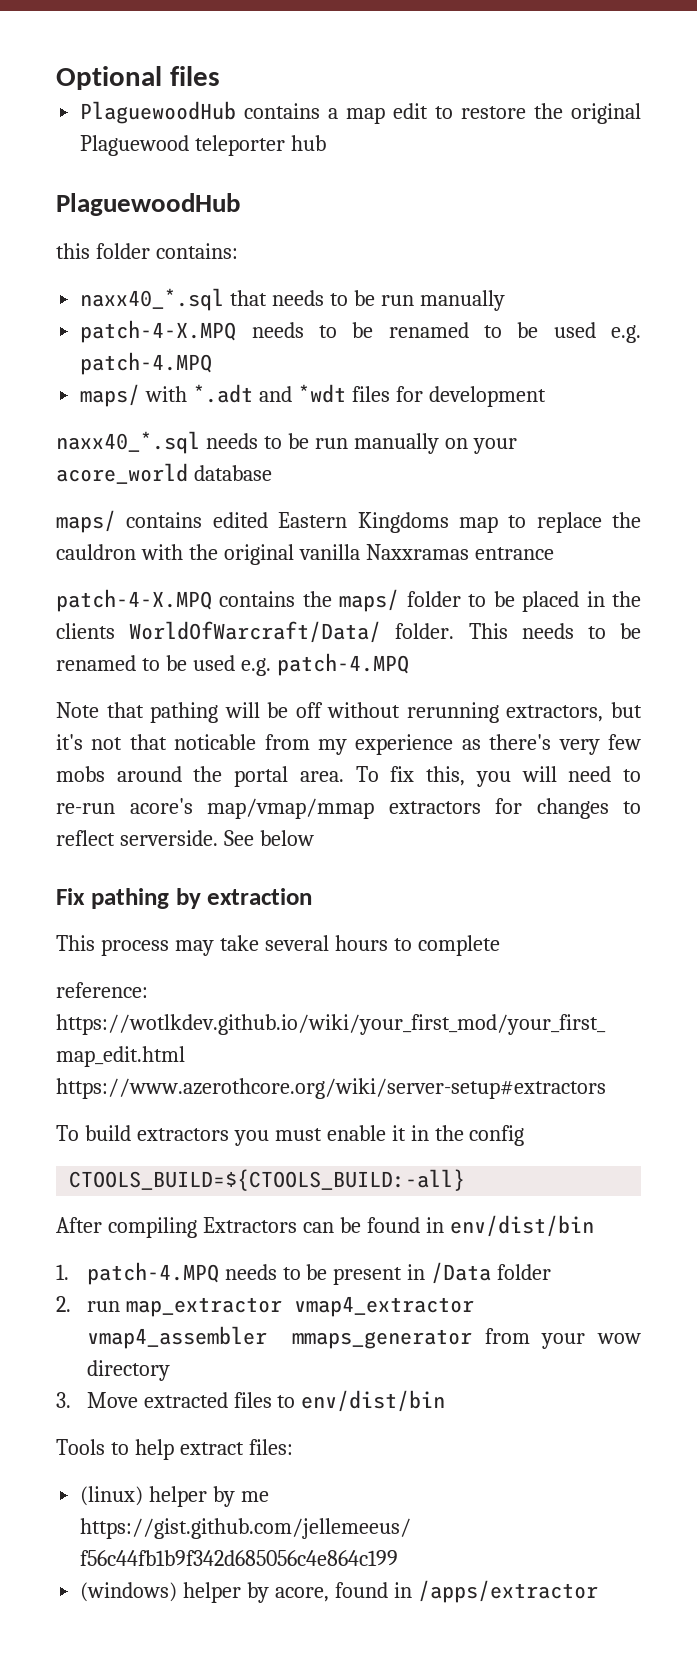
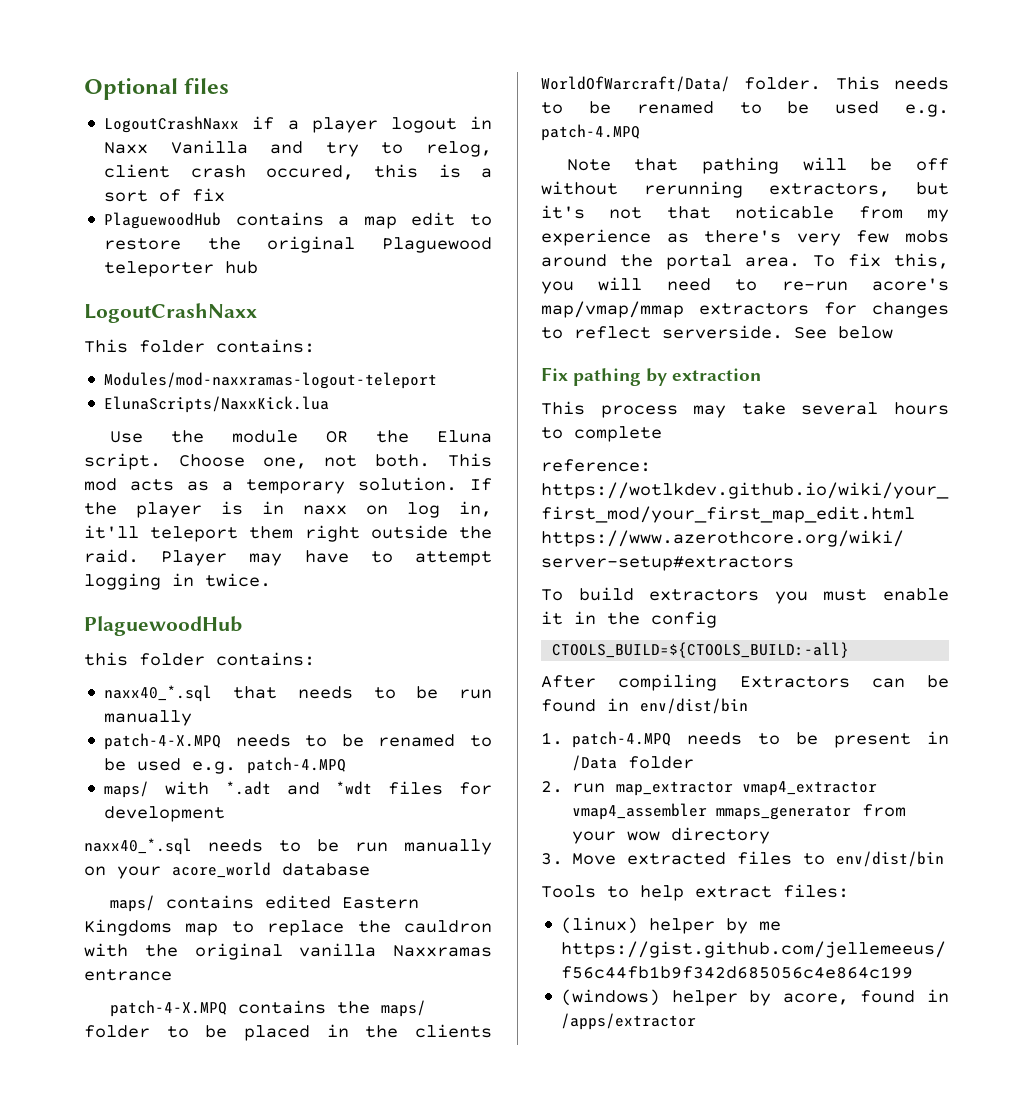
+ LogoutCrashNaxx if a player logout in Naxx Vanilla and try to relog, client crash occured, this is a sort of fix
  PlaguewoodHub contains a map edit to restore the original Plaguewood teleporter hub
+ LogoutCrashNaxx
+ This folder contains:
+ Modules/mod-naxxramas-logout-teleport
+ ElunaScripts/NaxxKick.lua
+ Use the module OR the Eluna script. Choose one, not both. This mod acts as a temporary solution. If the player is in naxx on log in, it'll teleport them right outside the raid. Player may have to attempt logging in twice.

